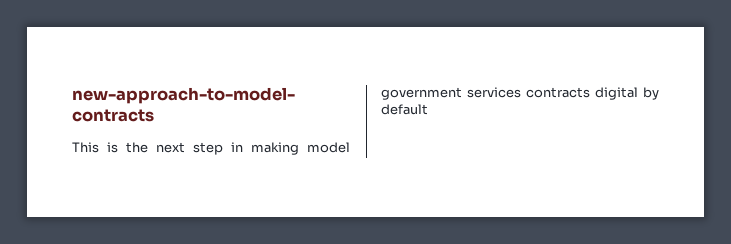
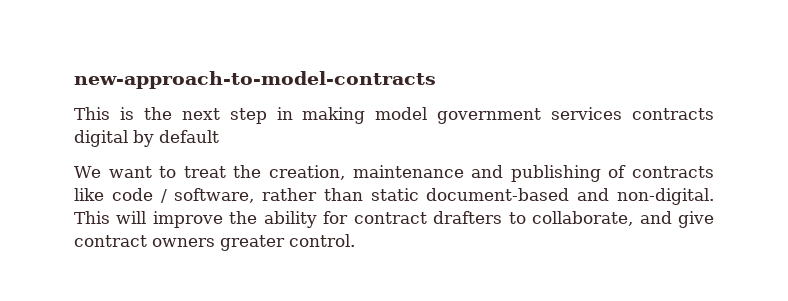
+ We want to treat the creation, maintenance and publishing of contracts like code / software, rather than static document-based and non-digital. This will improve the ability for contract drafters to collaborate, and give contract owners greater control.

